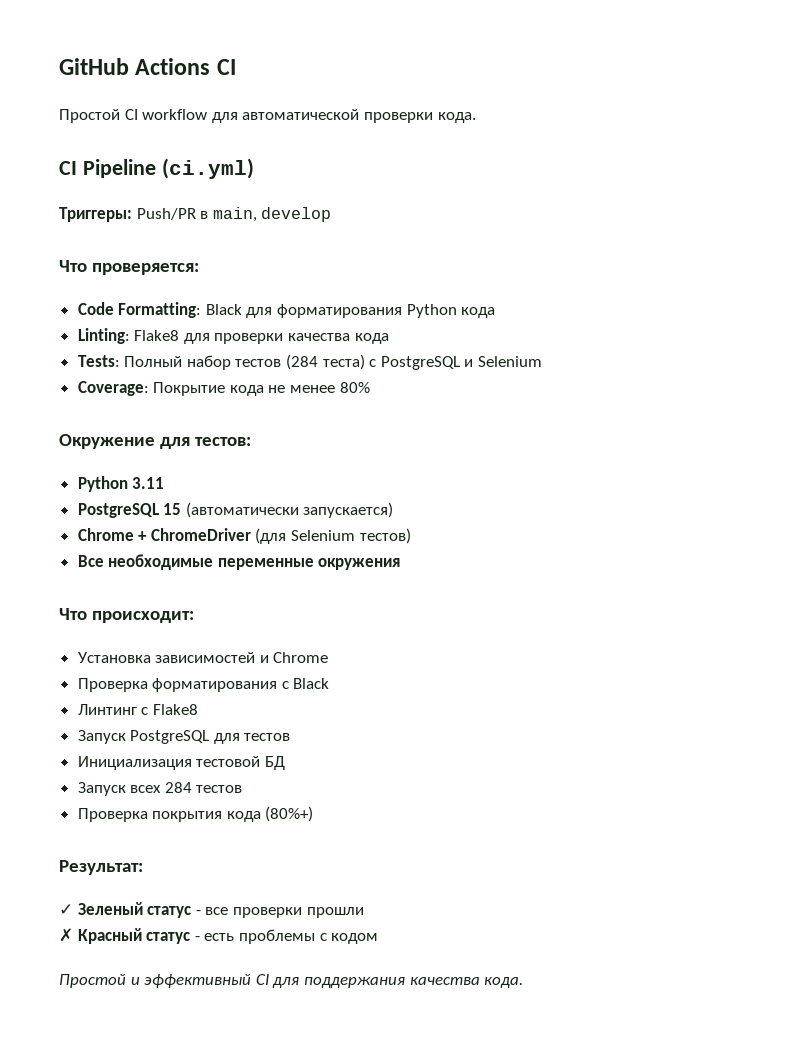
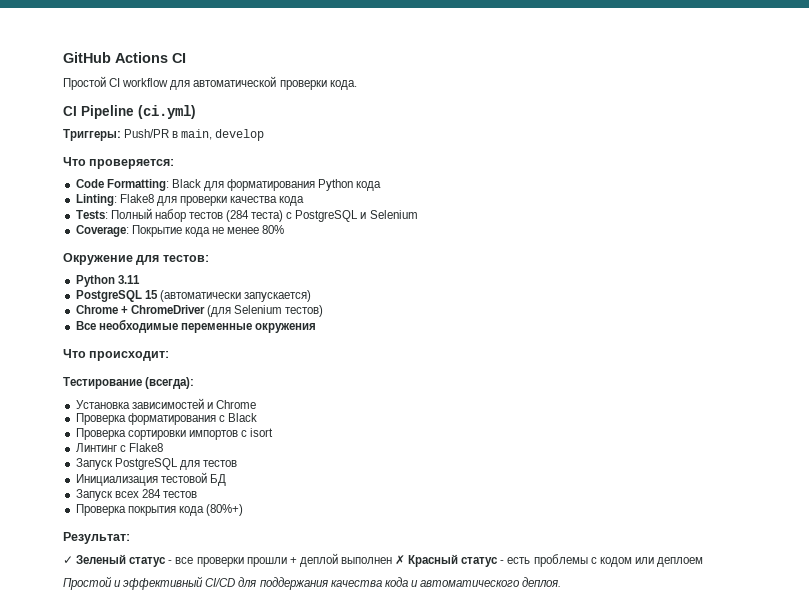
+ Тестирование (всегда):
+ Проверка сортировки импортов с isort
- ✓ Зеленый статус - все проверки прошли
- ✗ Красный статус - есть проблемы с кодом
+ ✓ Зеленый статус - все проверки прошли + деплой выполнен ✗ Красный статус - есть проблемы с кодом или деплоем
- Простой и эффективный CI для поддержания качества кода.
+ Простой и эффективный CI/CD для поддержания качества кода и автоматического деплоя.

